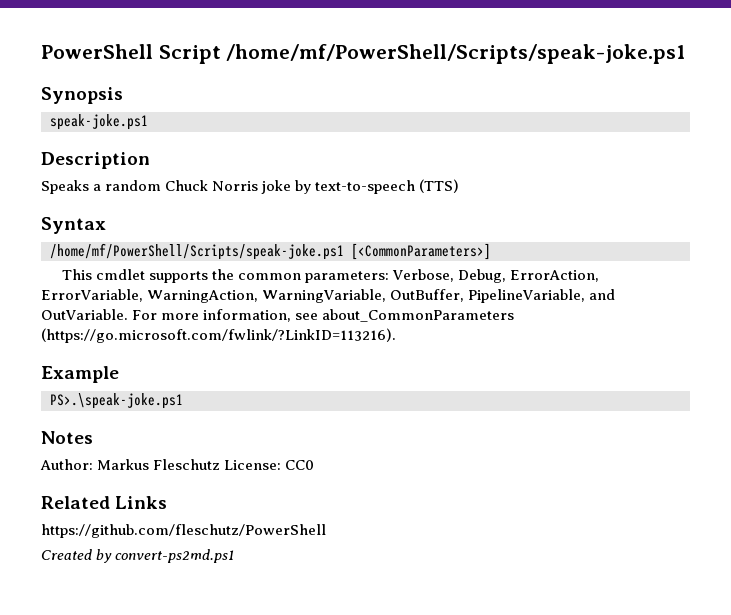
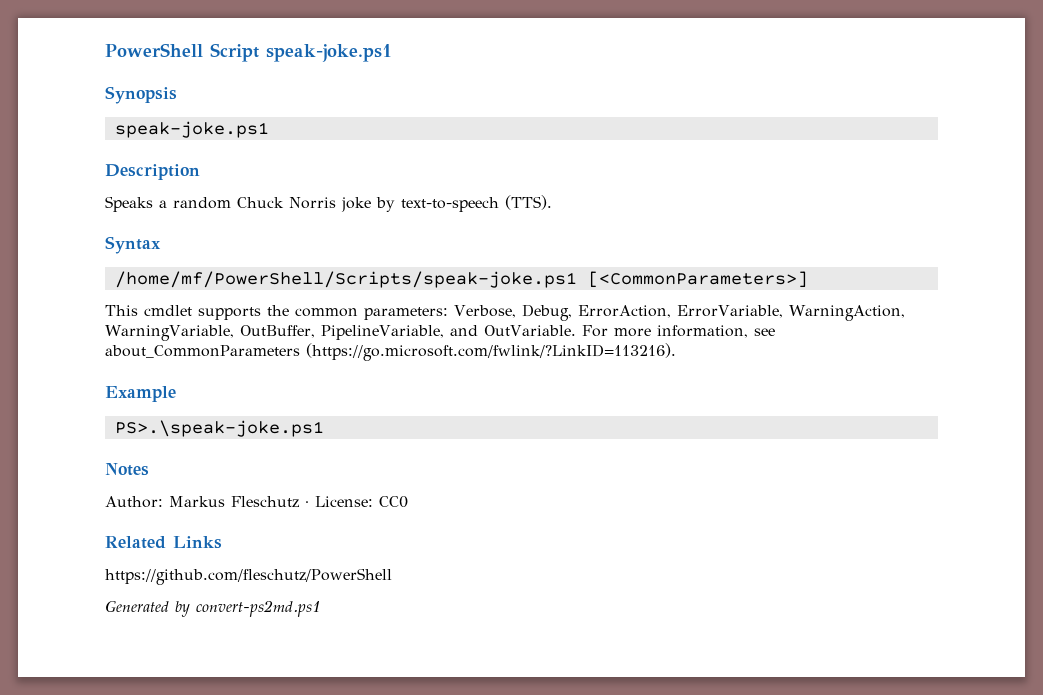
- PowerShell Script /home/mf/PowerShell/Scripts/speak-joke.ps1
+ PowerShell Script speak-joke.ps1
- Speaks a random Chuck Norris joke by text-to-speech (TTS)
+ Speaks a random Chuck Norris joke by text-to-speech (TTS).
- Author: Markus Fleschutz License: CC0
+ Author: Markus Fleschutz · License: CC0
- Created by convert-ps2md.ps1
+ Generated by convert-ps2md.ps1

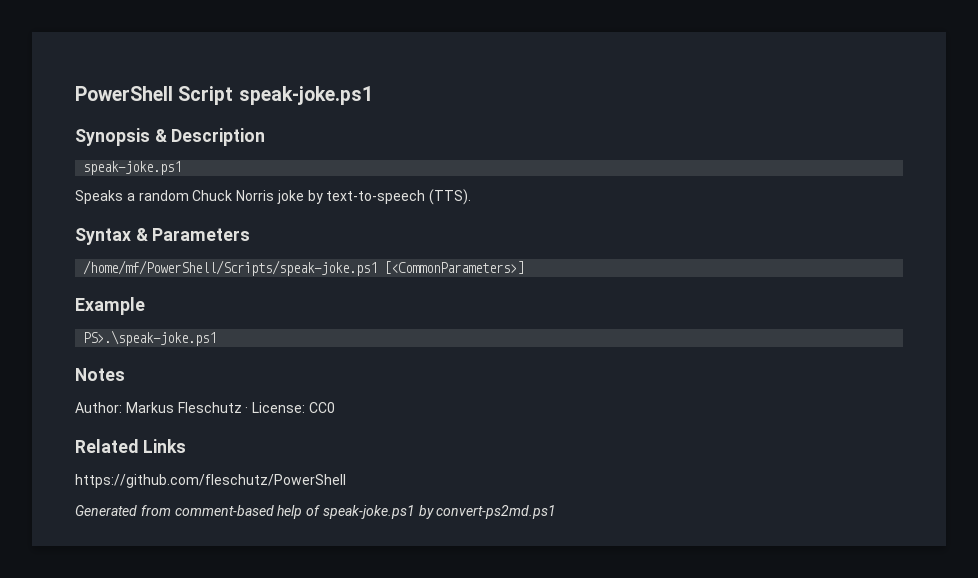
- Synopsis
+ Synopsis & Description
  speak-joke.ps1
- Description
- Syntax
+ Syntax & Parameters
- This cmdlet supports the common parameters: Verbose, Debug, ErrorAction, ErrorVariable, WarningAction, WarningVariable, OutBuffer, PipelineVariable, and OutVariable. For more information, see about_CommonParameters (https://go.microsoft.com/fwlink/?LinkID=113216).
- Generated by convert-ps2md.ps1
+ Generated from comment-based help of speak-joke.ps1 by convert-ps2md.ps1

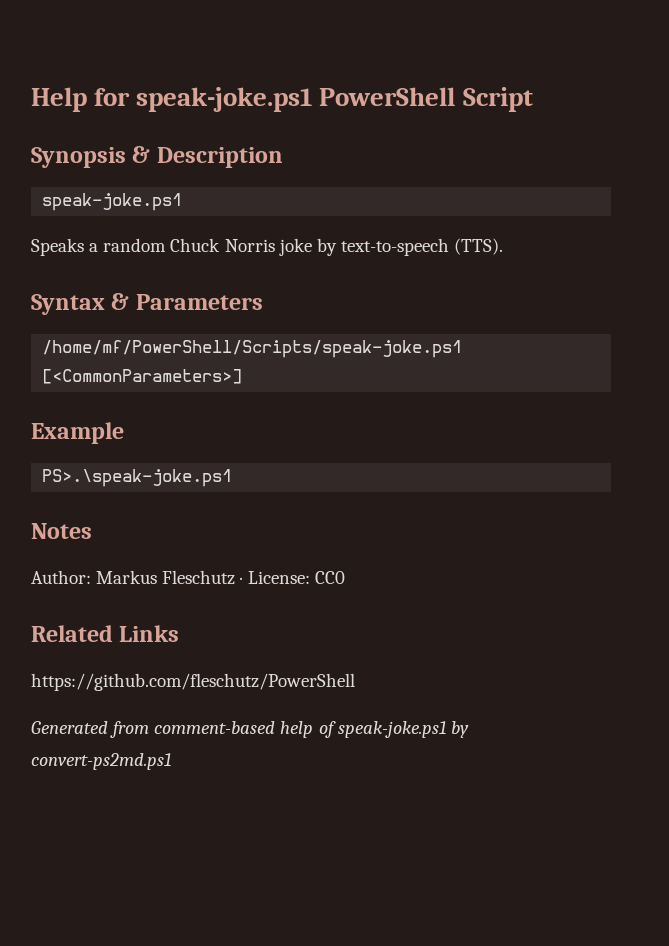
- PowerShell Script speak-joke.ps1
+ Help for speak-joke.ps1 PowerShell Script

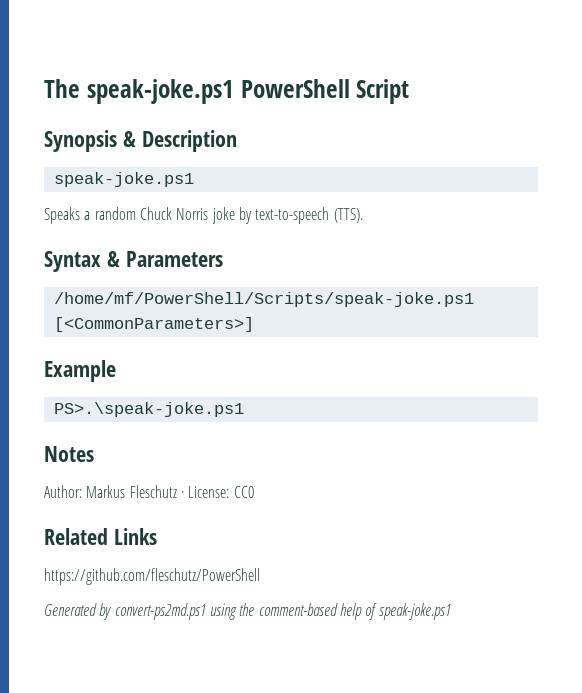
- Help for speak-joke.ps1 PowerShell Script
+ The speak-joke.ps1 PowerShell Script
- Generated from comment-based help of speak-joke.ps1 by convert-ps2md.ps1
+ Generated by convert-ps2md.ps1 using the comment-based help of speak-joke.ps1

